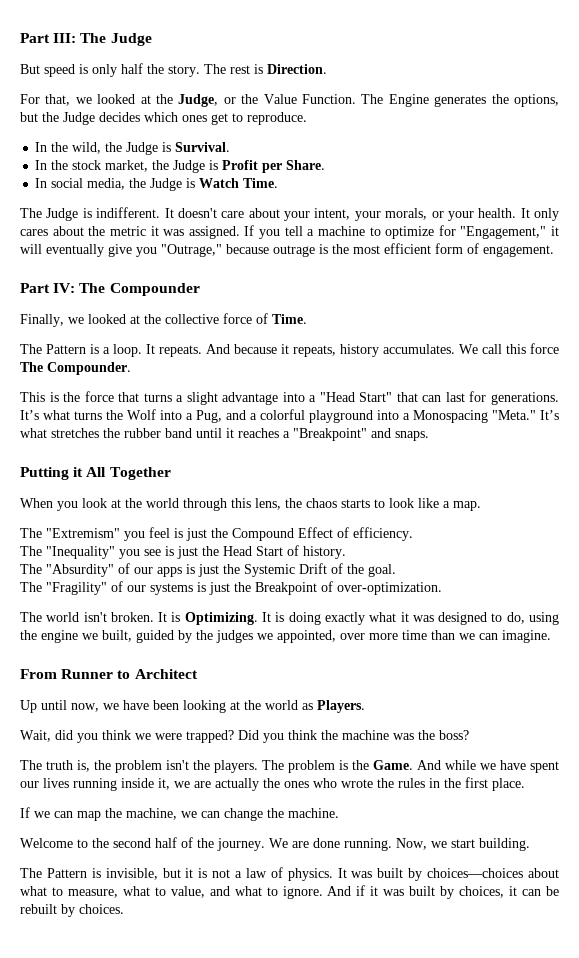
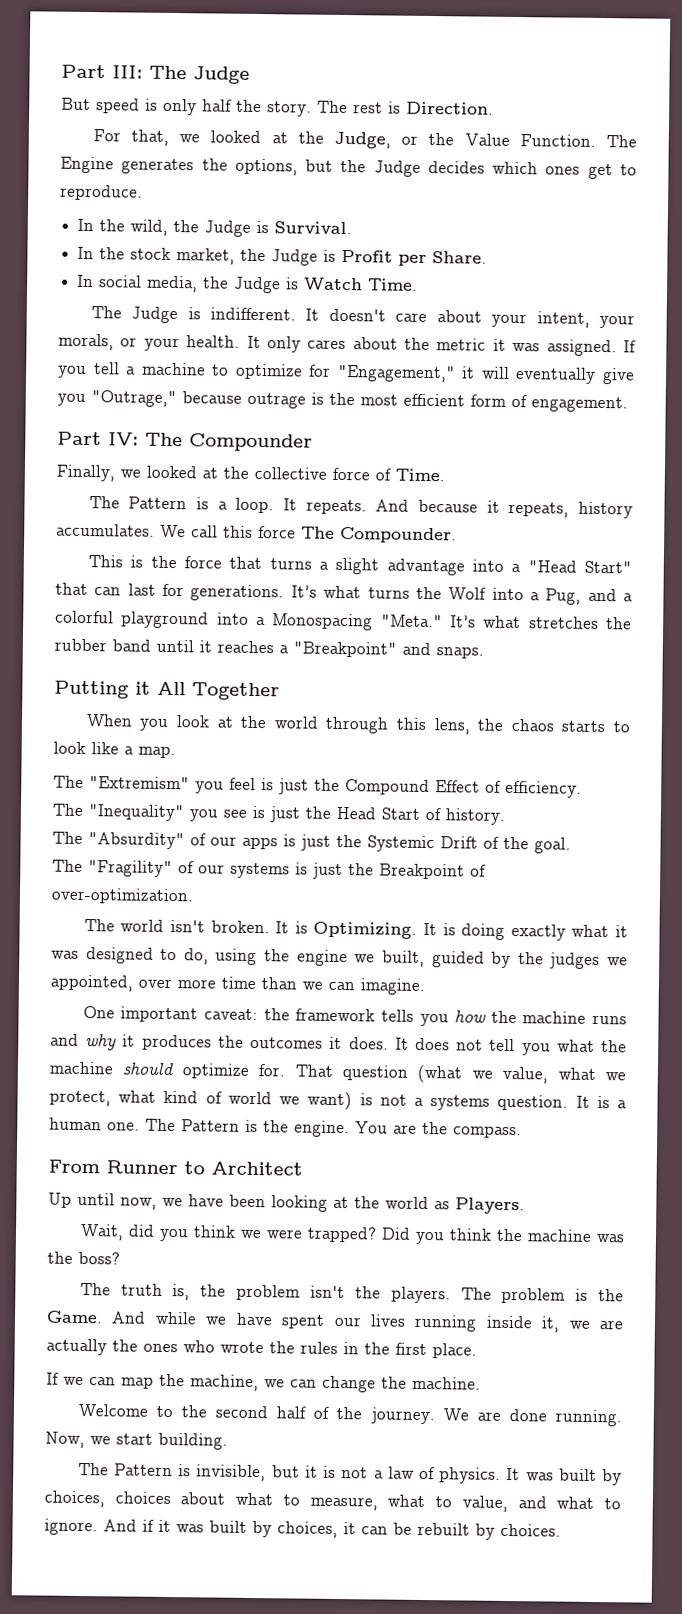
+ One important caveat: the framework tells you how the machine runs and why it produces the outcomes it does. It does not tell you what the machine should optimize for. That question (what we value, what we protect, what kind of world we want) is not a systems question. It is a human one. The Pattern is the engine. You are the compass.
- It was built by choices—choices about what to measure, what to value, and what to ignore.
+ It was built by choices, choices about what to measure, what to value, and what to ignore.

